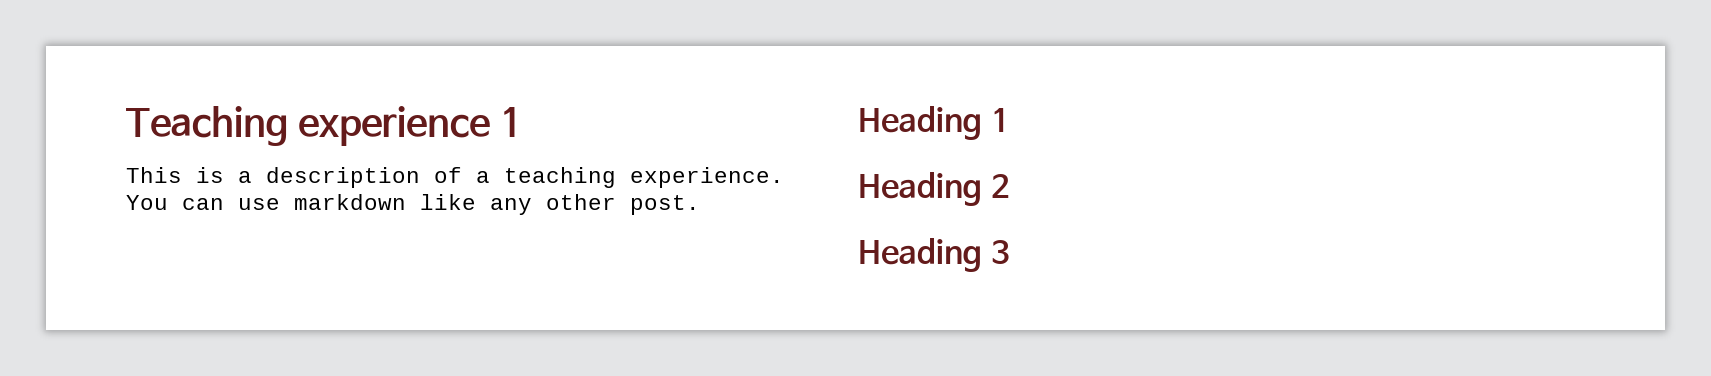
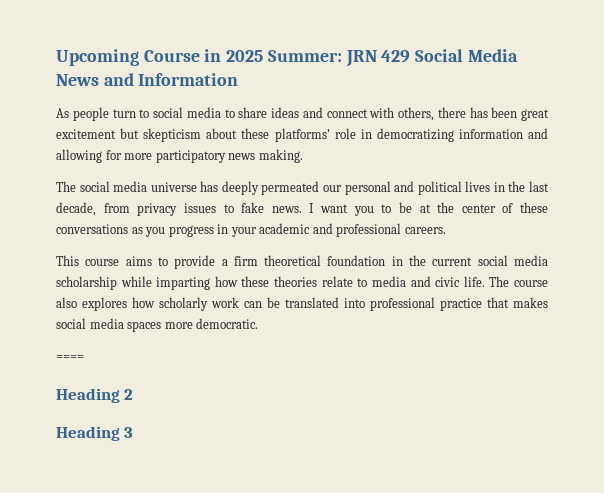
- Teaching experience 1
- This is a description of a teaching experience. You can use markdown like any other post.
- Heading 1
+ Upcoming Course in 2025 Summer: JRN 429 Social Media News and Information
+ As people turn to social media to share ideas and connect with others, there has been great excitement but skepticism about these platforms’ role in democratizing information and allowing for more participatory news making.
+ The social media universe has deeply permeated our personal and political lives in the last decade, from privacy issues to fake news. I want you to be at the center of these conversations as you progress in your academic and professional careers.
+ This course aims to provide a firm theoretical foundation in the current social media scholarship while imparting how these theories relate to media and civic life. The course also explores how scholarly work can be translated into professional practice that makes social media spaces more democratic.
+ ====

